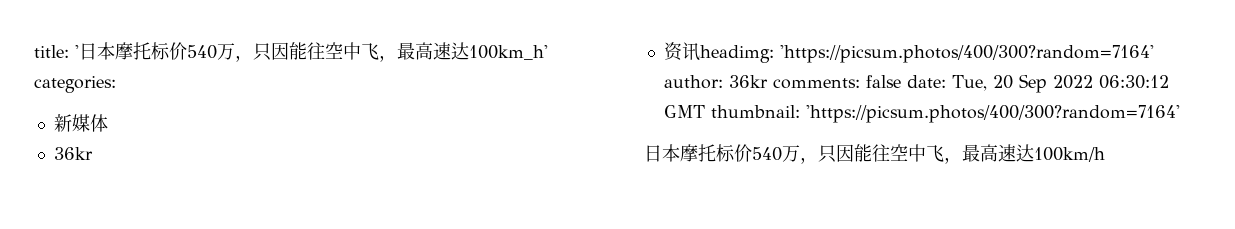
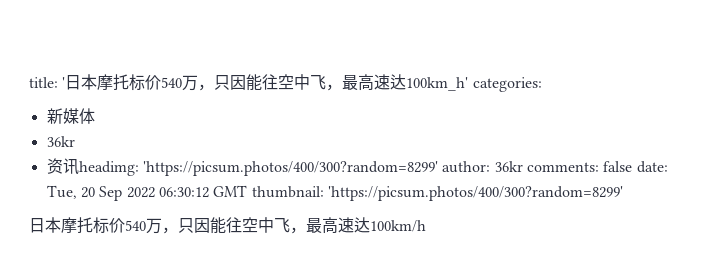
- 资讯headimg: 'https://picsum.photos/400/300?random=7164' author: 36kr comments: false date: Tue, 20 Sep 2022 06:30:12 GMT thumbnail: 'https://picsum.photos/400/300?random=7164'
+ 资讯headimg: 'https://picsum.photos/400/300?random=8299' author: 36kr comments: false date: Tue, 20 Sep 2022 06:30:12 GMT thumbnail: 'https://picsum.photos/400/300?random=8299'

